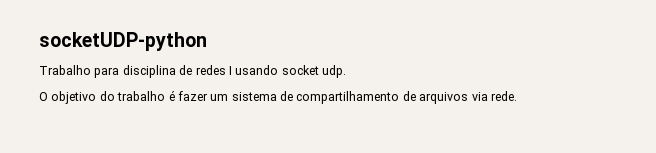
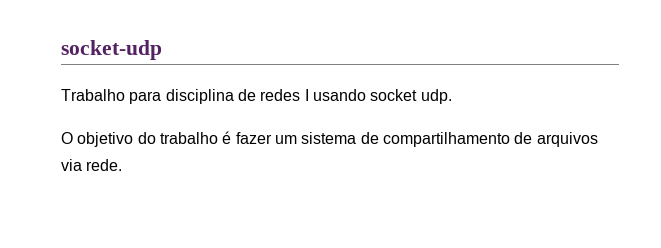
- socketUDP-python
+ socket-udp

